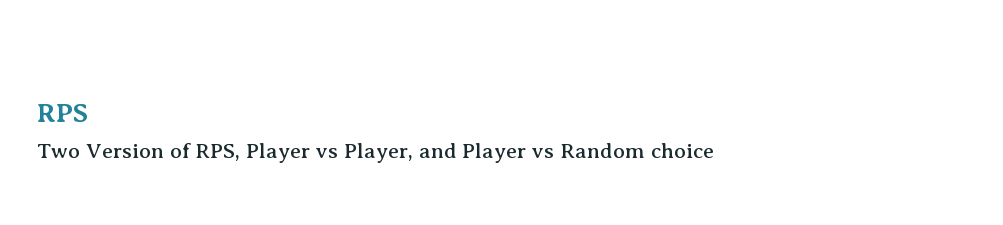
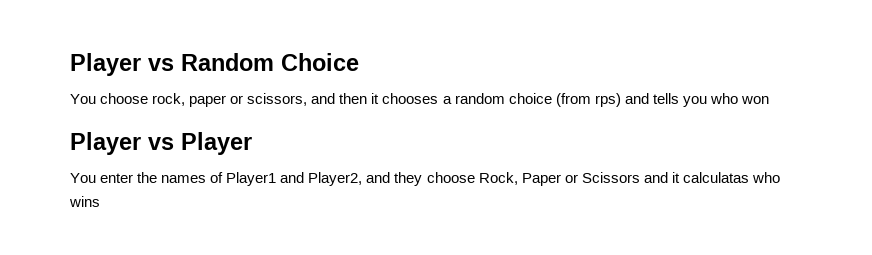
- RPS
- Two Version of RPS, Player vs Player, and Player vs Random choice
+ Player vs Random Choice
+ You choose rock, paper or scissors, and then it chooses a random choice (from rps) and tells you who won
+ Player vs Player
+ You enter the names of Player1 and Player2, and they choose Rock, Paper or Scissors and it calculatas who wins

